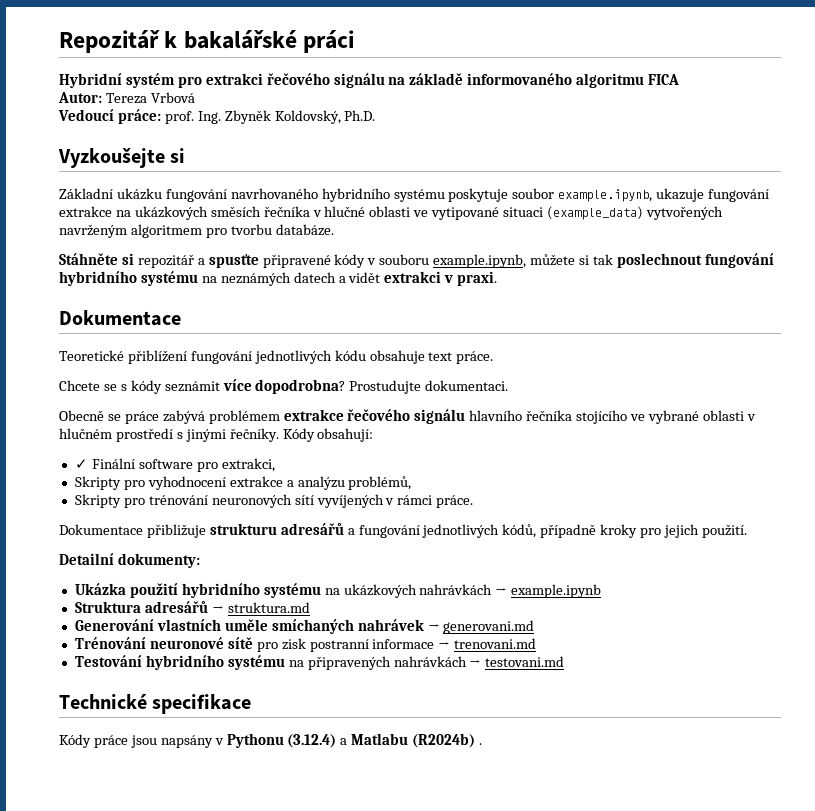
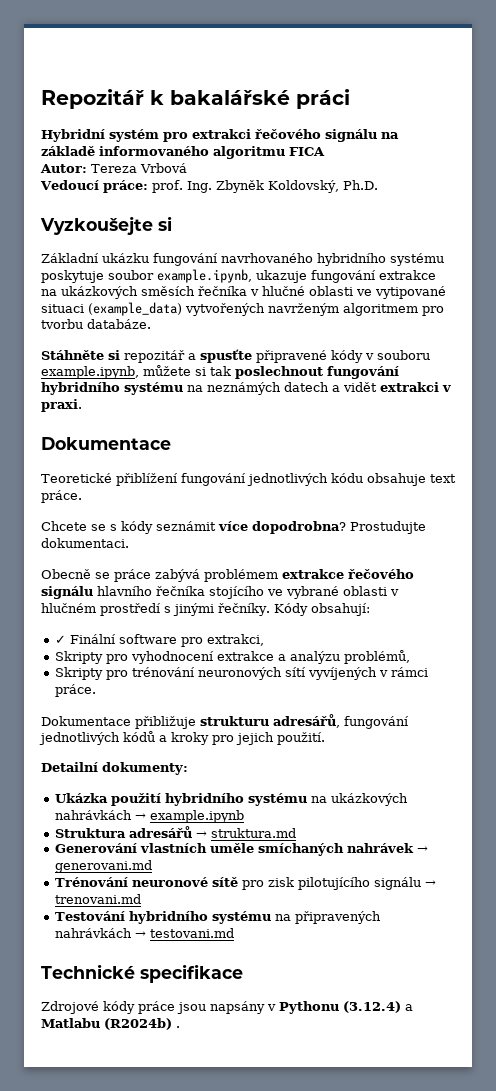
- Dokumentace přibližuje strukturu adresářů a fungování jednotlivých kódů, případně kroky pro jejich použití.
+ Dokumentace přibližuje strukturu adresářů, fungování jednotlivých kódů a kroky pro jejich použití.
- Trénování neuronové sítě pro zisk postranní informace → trenovani.md
+ Trénování neuronové sítě pro zisk pilotujícího signálu → trenovani.md
- Kódy práce jsou napsány v Pythonu (3.12.4) a Matlabu (R2024b) .
+ Zdrojové kódy práce jsou napsány v Pythonu (3.12.4) a Matlabu (R2024b) .

